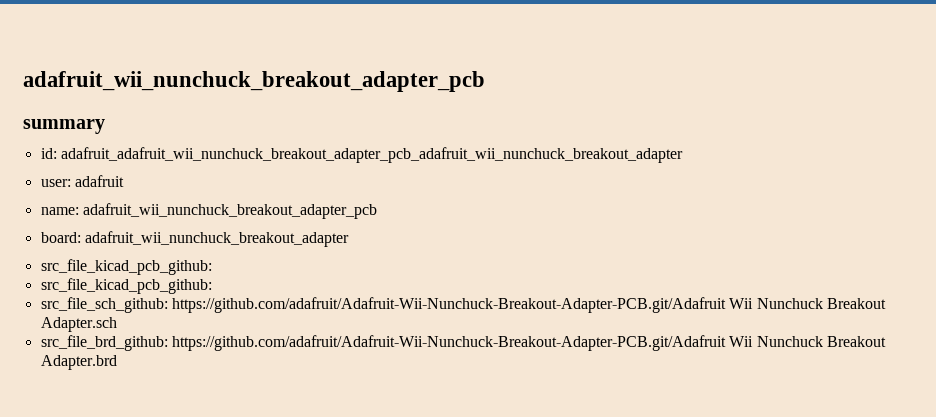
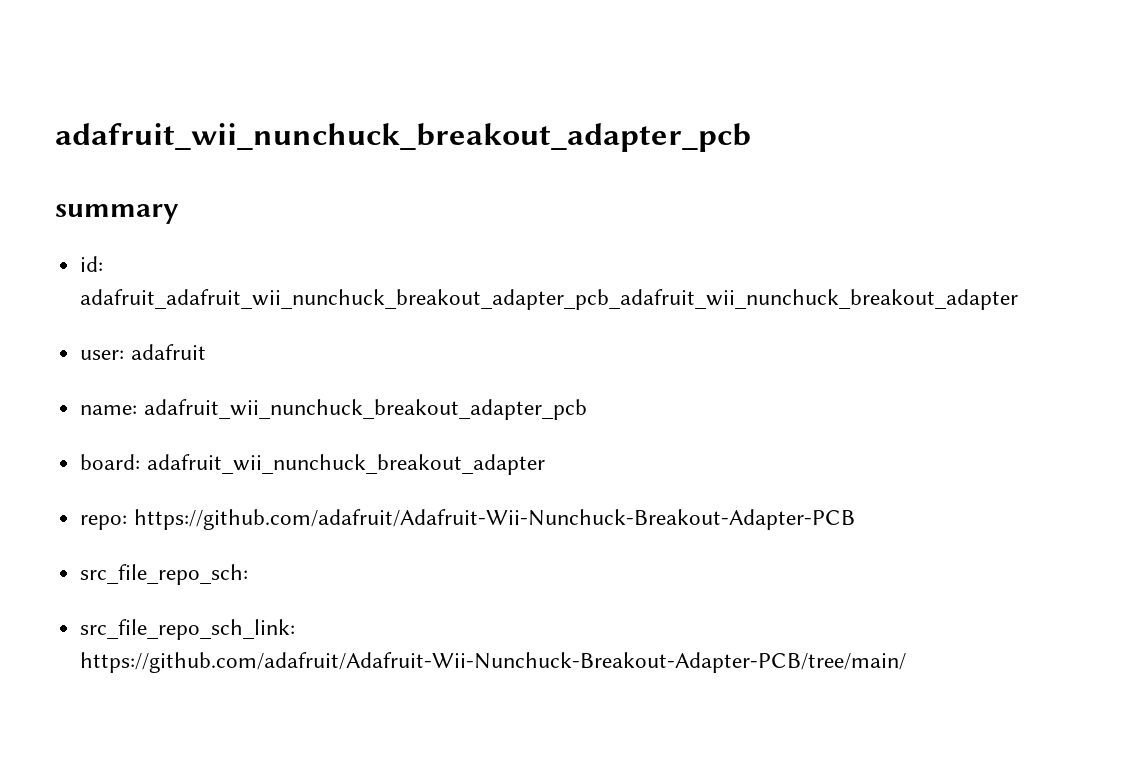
  board: adafruit_wii_nunchuck_breakout_adapter
- src_file_kicad_pcb_github:
- src_file_kicad_pcb_github:
- src_file_sch_github: https://github.com/adafruit/Adafruit-Wii-Nunchuck-Breakout-Adapter-PCB.git/Adafruit Wii Nunchuck Breakout Adapter.sch
- src_file_brd_github: https://github.com/adafruit/Adafruit-Wii-Nunchuck-Breakout-Adapter-PCB.git/Adafruit Wii Nunchuck Breakout Adapter.brd
+ repo: https://github.com/adafruit/Adafruit-Wii-Nunchuck-Breakout-Adapter-PCB
+ src_file_repo_sch:
+ src_file_repo_sch_link: https://github.com/adafruit/Adafruit-Wii-Nunchuck-Breakout-Adapter-PCB/tree/main/

